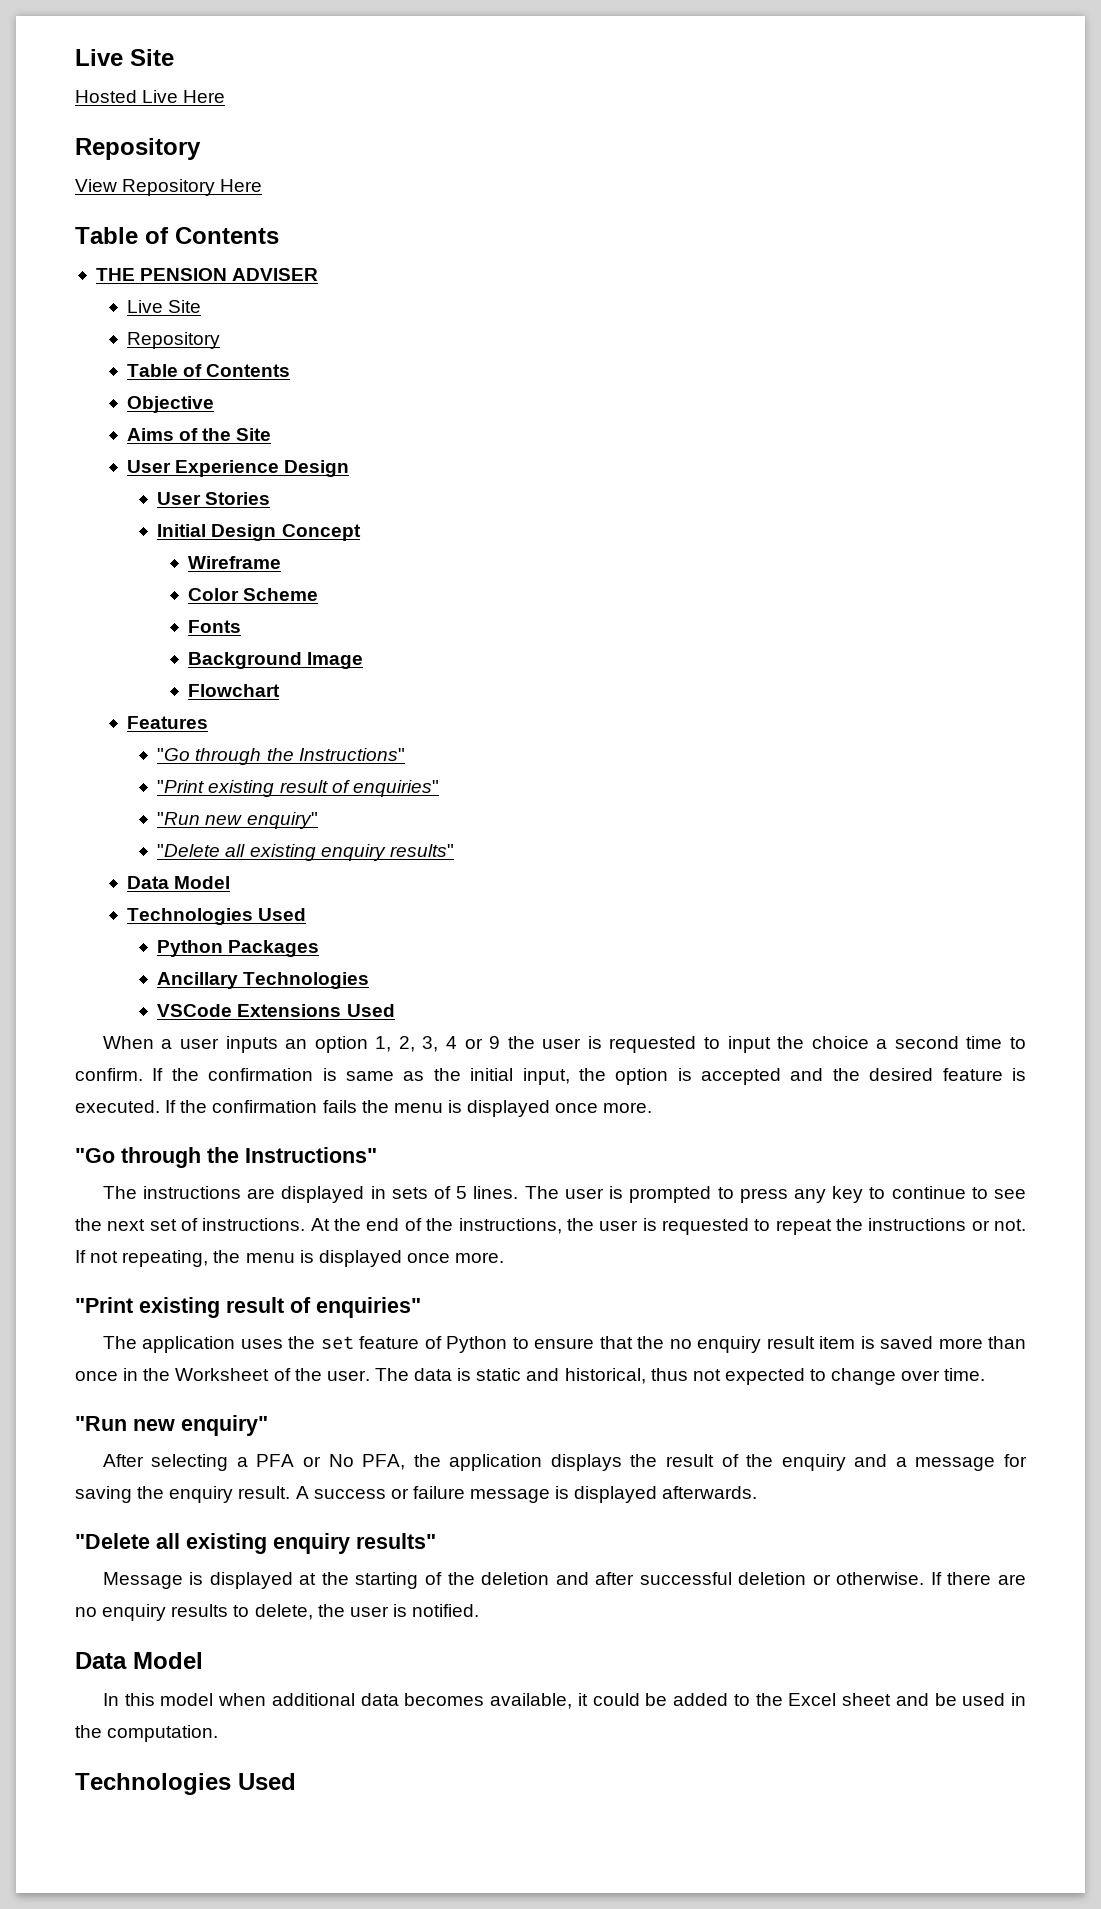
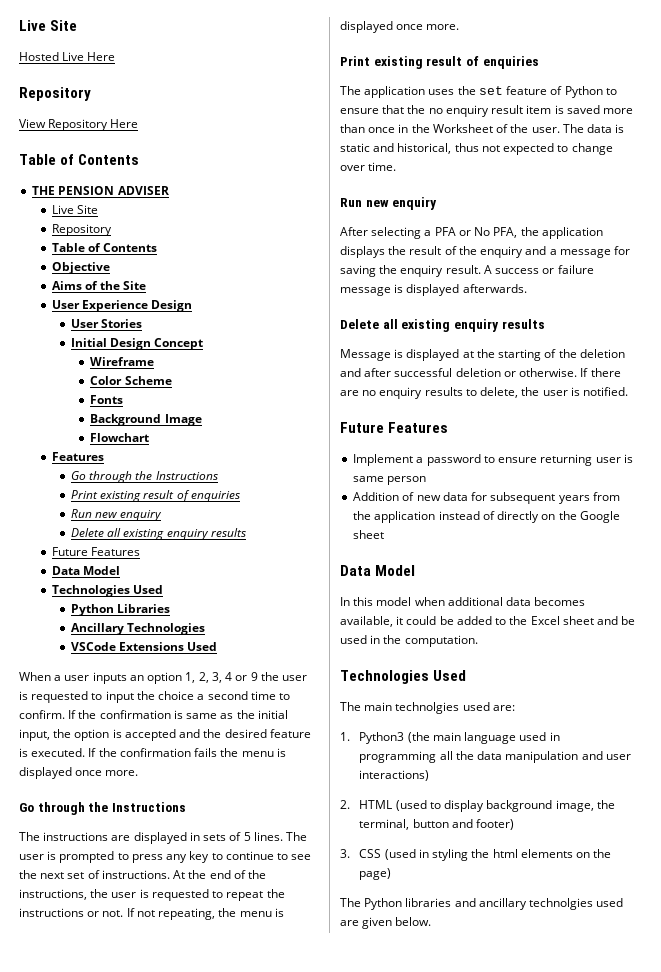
  Flowchart
  Features
- "Go through the Instructions"
- "Print existing result of enquiries"
- "Run new enquiry"
- "Delete all existing enquiry results"
+ Go through the Instructions
+ Print existing result of enquiries
+ Run new enquiry
+ Delete all existing enquiry results
+ Future Features
- Python Packages
+ Python Libraries
  If the confirmation fails the menu is displayed once more.
- "Go through the Instructions"
+ Go through the Instructions
  If not repeating, the menu is displayed once more.
- "Print existing result of enquiries"
+ Print existing result of enquiries
  The data is static and historical, thus not expected to change over time.
- "Run new enquiry"
+ Run new enquiry
  A success or failure message is displayed afterwards.
- "Delete all existing enquiry results"
+ Delete all existing enquiry results
  If there are no enquiry results to delete, the user is notified.
+ Future Features
+ Implement a password to ensure returning user is same person
+ Addition of new data for subsequent years from the application instead of directly on the Google sheet
+ The main technolgies used are:
+ 1. Python3 (the main language used in programming all the data manipulation and user interactions)
+ 2. HTML (used to display background image, the terminal, button and footer)
+ 3. CSS (used in styling the html elements on the page)
+ The Python libraries and ancillary technolgies used are given below.

